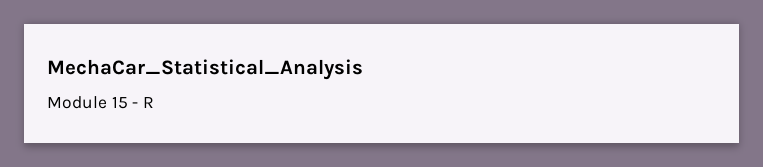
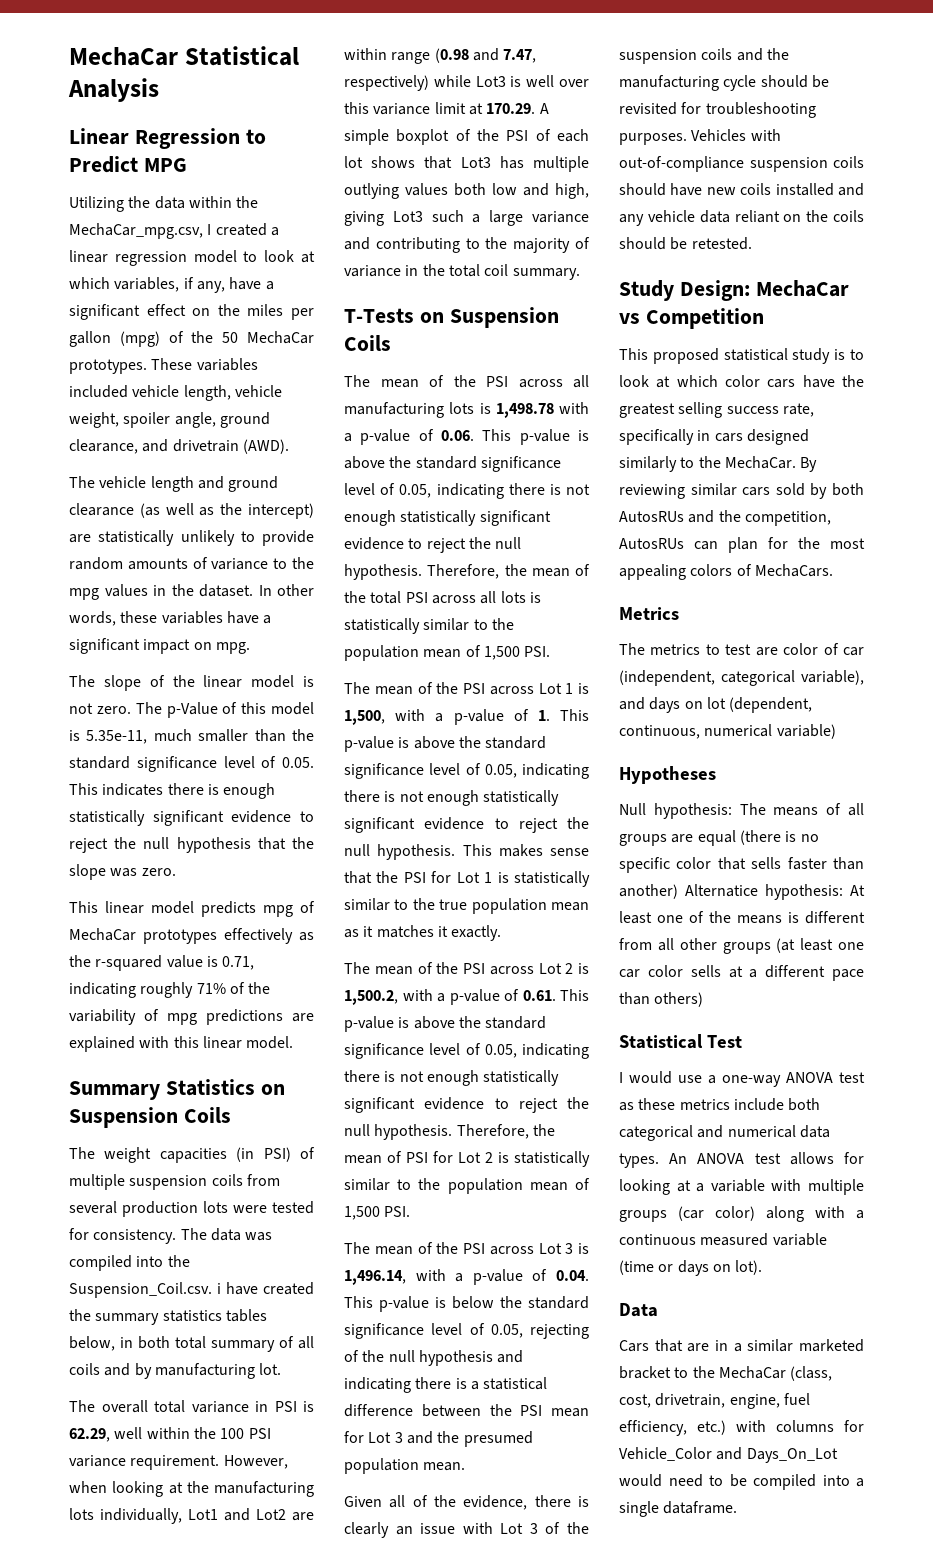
- MechaCar_Statistical_Analysis
- Module 15 - R
+ MechaCar Statistical Analysis
+ Linear Regression to Predict MPG
+ Utilizing the data within the MechaCar_mpg.csv, I created a linear regression model to look at which variables, if any, have a significant effect on the miles per gallon (mpg) of the 50 MechaCar prototypes. These variables included vehicle length, vehicle weight, spoiler angle, ground clearance, and drivetrain (AWD).
+ The vehicle length and ground clearance (as well as the intercept) are statistically unlikely to provide random amounts of variance to the mpg values in the dataset. In other words, these variables have a significant impact on mpg.
+ The slope of the linear model is not zero. The p-Value of this model is 5.35e-11, much smaller than the standard significance level of 0.05. This indicates there is enough statistically significant evidence to reject the null hypothesis that the slope was zero.
+ This linear model predicts mpg of MechaCar prototypes effectively as the r-squared value is 0.71, indicating roughly 71% of the variability of mpg predictions are explained with this linear model.
+ Summary Statistics on Suspension Coils
+ The weight capacities (in PSI) of multiple suspension coils from several production lots were tested for consistency. The data was compiled into the Suspension_Coil.csv. i have created the summary statistics tables below, in both total summary of all coils and by manufacturing lot.
+ The overall total variance in PSI is 62.29, well within the 100 PSI variance requirement. However, when looking at the manufacturing lots individually, Lot1 and Lot2 are within range (0.98 and 7.47, respectively) while Lot3 is well over this variance limit at 170.29. A simple boxplot of the PSI of each lot shows that Lot3 has multiple outlying values both low and high, giving Lot3 such a large variance and contributing to the majority of variance in the total coil summary.
+ T-Tests on Suspension Coils
+ The mean of the PSI across all manufacturing lots is 1,498.78 with a p-value of 0.06. This p-value is above the standard significance level of 0.05, indicating there is not enough statistically significant evidence to reject the null hypothesis. Therefore, the mean of the total PSI across all lots is statistically similar to the population mean of 1,500 PSI.
+ The mean of the PSI across Lot 1 is 1,500, with a p-value of 1. This p-value is above the standard significance level of 0.05, indicating there is not enough statistically significant evidence to reject the null hypothesis. This makes sense that the PSI for Lot 1 is statistically similar to the true population mean as it matches it exactly.
+ The mean of the PSI across Lot 2 is 1,500.2, with a p-value of 0.61. This p-value is above the standard significance level of 0.05, indicating there is not enough statistically significant evidence to reject the null hypothesis. Therefore, the mean of PSI for Lot 2 is statistically similar to the population mean of 1,500 PSI.
+ The mean of the PSI across Lot 3 is 1,496.14, with a p-value of 0.04. This p-value is below the standard significance level of 0.05, rejecting of the null hypothesis and indicating there is a statistical difference between the PSI mean for Lot 3 and the presumed population mean.
+ Given all of the evidence, there is clearly an issue with Lot 3 of the suspension coils and the manufacturing cycle should be revisited for troubleshooting purposes. Vehicles with out-of-compliance suspension coils should have new coils installed and any vehicle data reliant on the coils should be retested.
+ Study Design: MechaCar vs Competition
+ This proposed statistical study is to look at which color cars have the greatest selling success rate, specifically in cars designed similarly to the MechaCar. By reviewing similar cars sold by both AutosRUs and the competition, AutosRUs can plan for the most appealing colors of MechaCars.
+ Metrics
+ The metrics to test are color of car (independent, categorical variable), and days on lot (dependent, continuous, numerical variable)
+ Hypotheses
+ Null hypothesis: The means of all groups are equal (there is no specific color that sells faster than another) Alternatice hypothesis: At least one of the means is different from all other groups (at least one car color sells at a different pace than others)
+ Statistical Test
+ I would use a one-way ANOVA test as these metrics include both categorical and numerical data types. An ANOVA test allows for looking at a variable with multiple groups (car color) along with a continuous measured variable (time or days on lot).
+ Data
+ Cars that are in a similar marketed bracket to the MechaCar (class, cost, drivetrain, engine, fuel efficiency, etc.) with columns for Vehicle_Color and Days_On_Lot would need to be compiled into a single dataframe.

